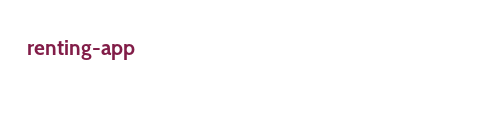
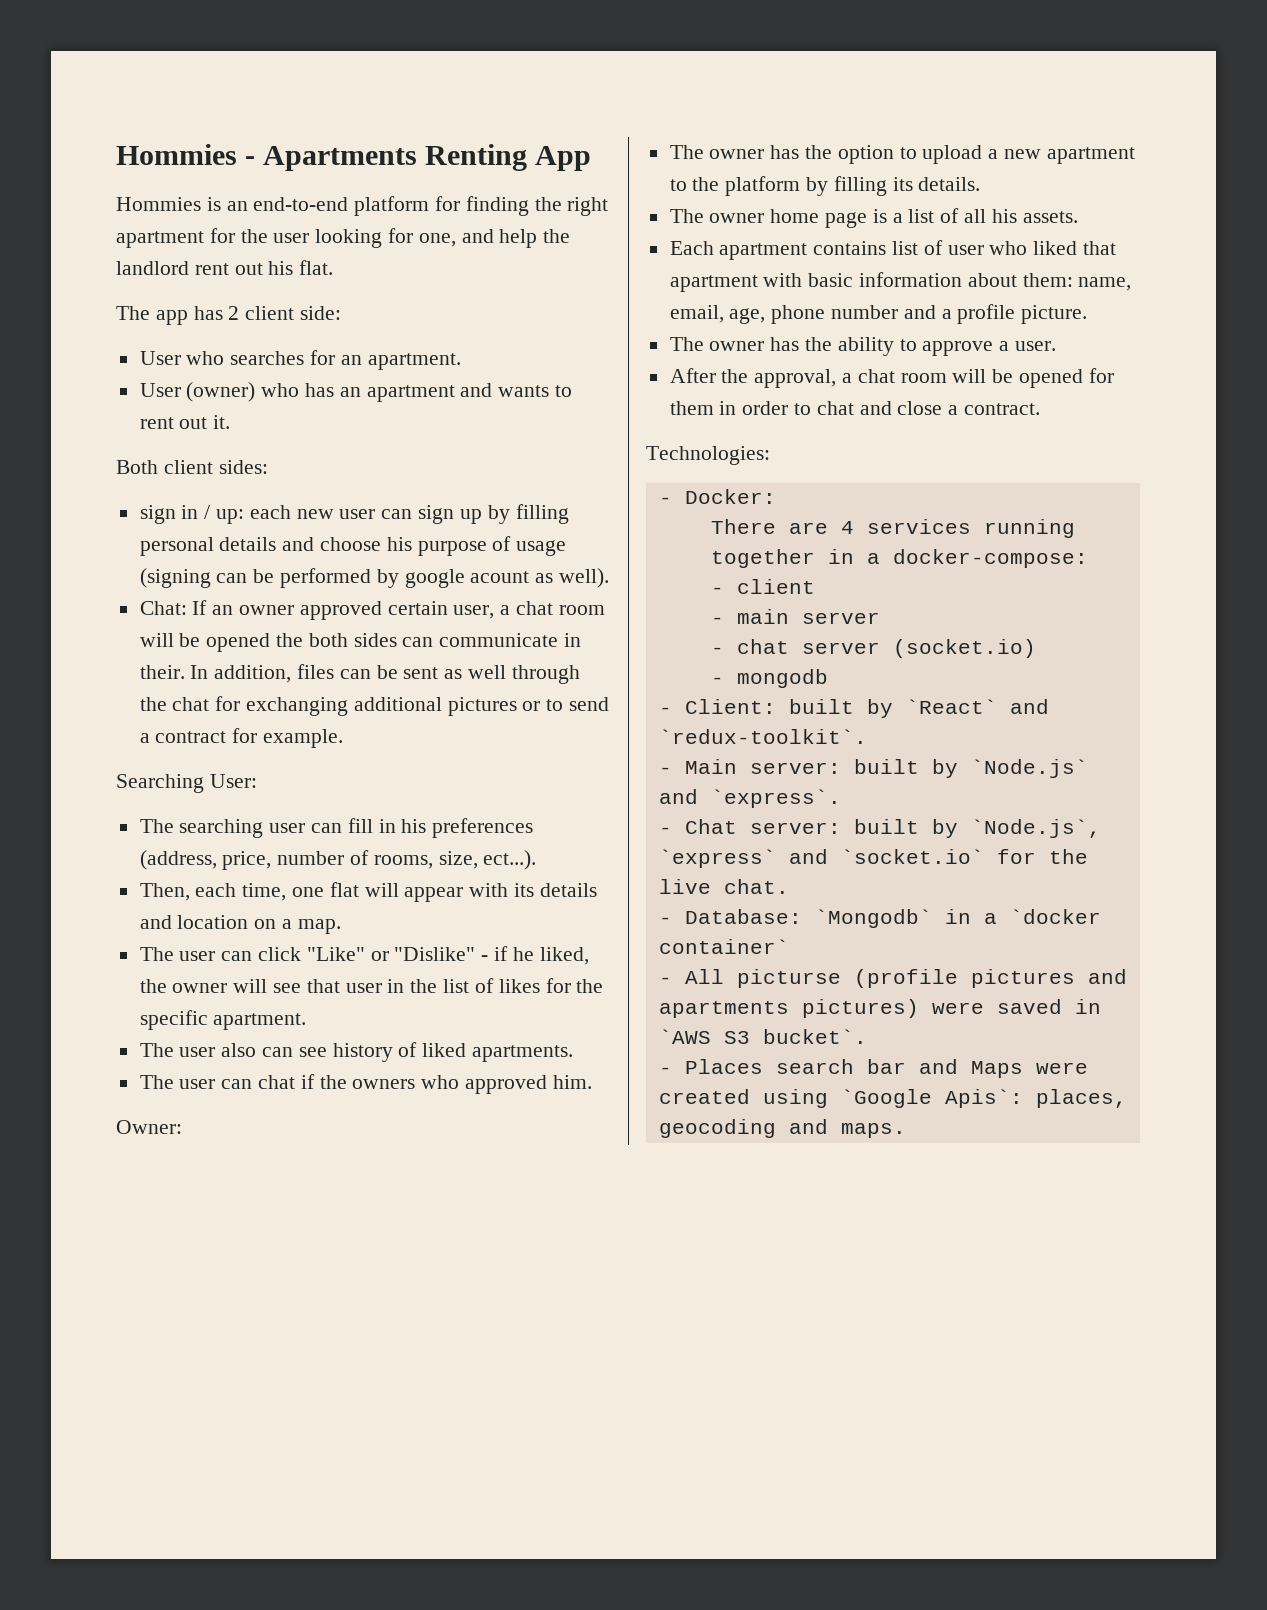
- renting-app
+ Hommies - Apartments Renting App
+ Hommies is an end-to-end platform for finding the right apartment for the user looking for one, and help the landlord rent out his flat.
+ The app has 2 client side:
+ User who searches for an apartment.
+ User (owner) who has an apartment and wants to rent out it.
+ Both client sides:
+ sign in / up: each new user can sign up by filling personal details and choose his purpose of usage (signing can be performed by google acount as well).
+ Chat: If an owner approved certain user, a chat room will be opened the both sides can communicate in their. In addition, files can be sent as well through the chat for exchanging additional pictures or to send a contract for example.
+ Searching User:
+ The searching user can fill in his preferences (address, price, number of rooms, size, ect...).
+ Then, each time, one flat will appear with its details and location on a map.
+ The user can click "Like" or "Dislike" - if he liked, the owner will see that user in the list of likes for the specific apartment.
+ The user also can see history of liked apartments.
+ The user can chat if the owners who approved him.
+ Owner:
+ The owner has the option to upload a new apartment to the platform by filling its details.
+ The owner home page is a list of all his assets.
+ Each apartment contains list of user who liked that apartment with basic information about them: name, email, age, phone number and a profile picture.
+ The owner has the ability to approve a user.
+ After the approval, a chat room will be opened for them in order to chat and close a contract.
+ Technologies:
+ - Docker:
+ There are 4 services running together in a docker-compose:
+ - client
+ - main server
+ - chat server (socket.io)
+ - mongodb
+ - Client: built by `React` and `redux-toolkit`.
+ - Main server: built by `Node.js` and `express`.
+ - Chat server: built by `Node.js`, `express` and `socket.io` for the live chat.
+ - Database: `Mongodb` in a `docker container`
+ - All picturse (profile pictures and apartments pictures) were saved in `AWS S3 bucket`.
+ - Places search bar and Maps were created using `Google Apis`: places, geocoding and maps.

